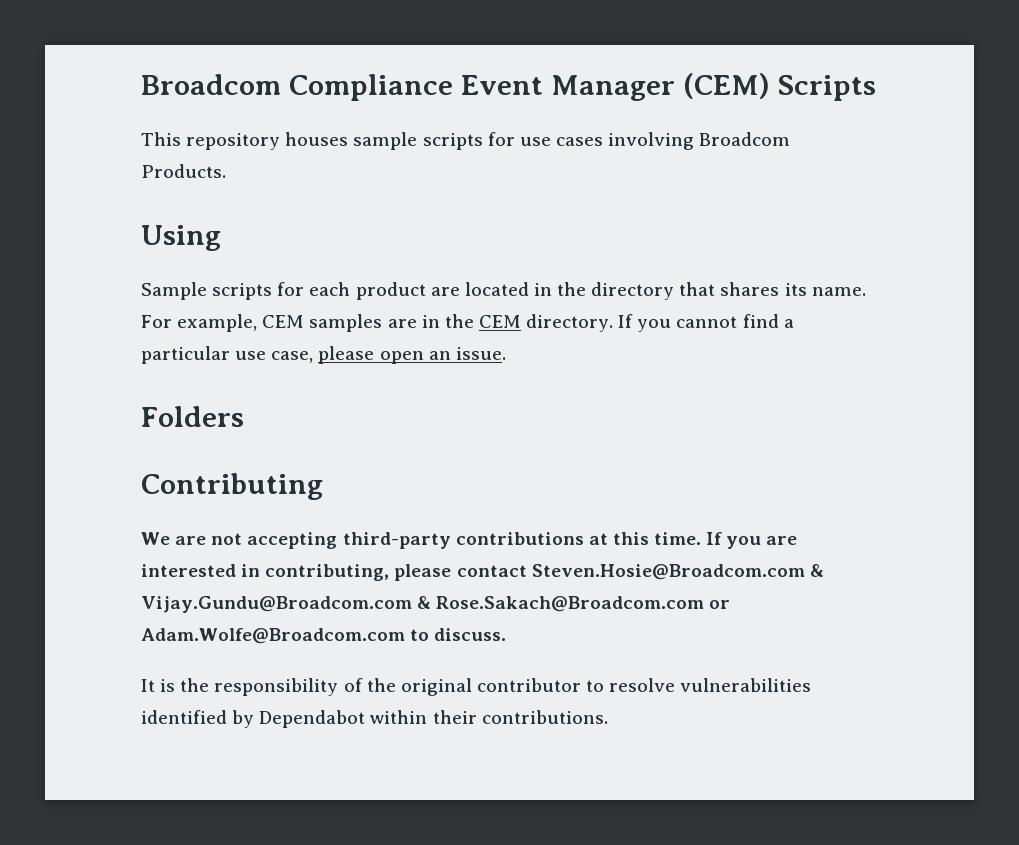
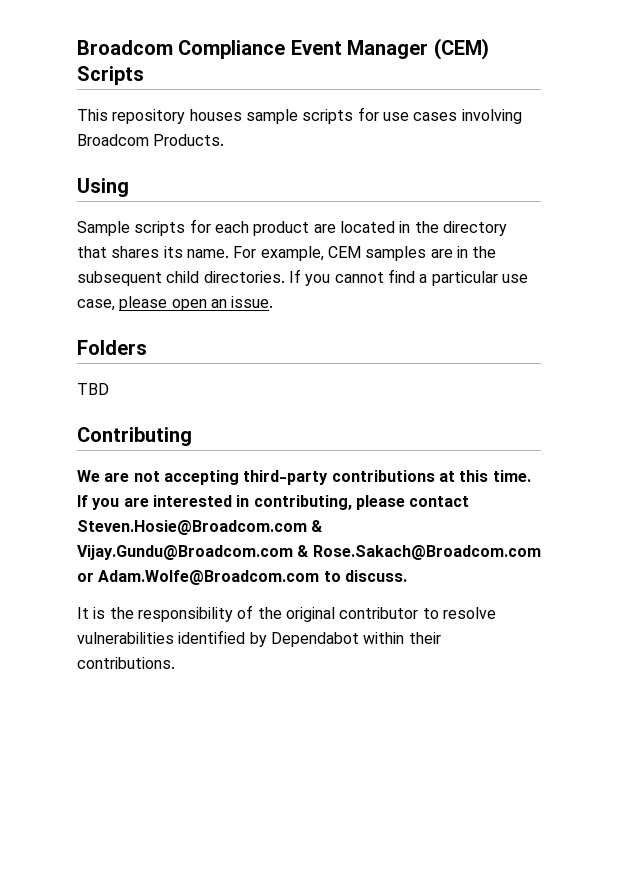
- For example, CEM samples are in the CEM directory.
+ For example, CEM samples are in the subsequent child directories.
+ TBD

